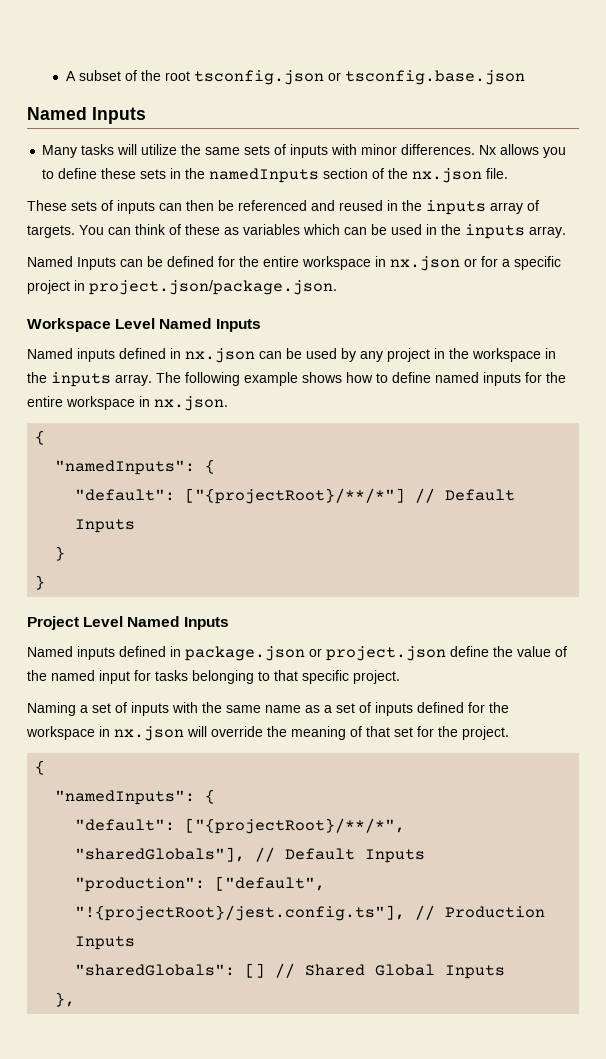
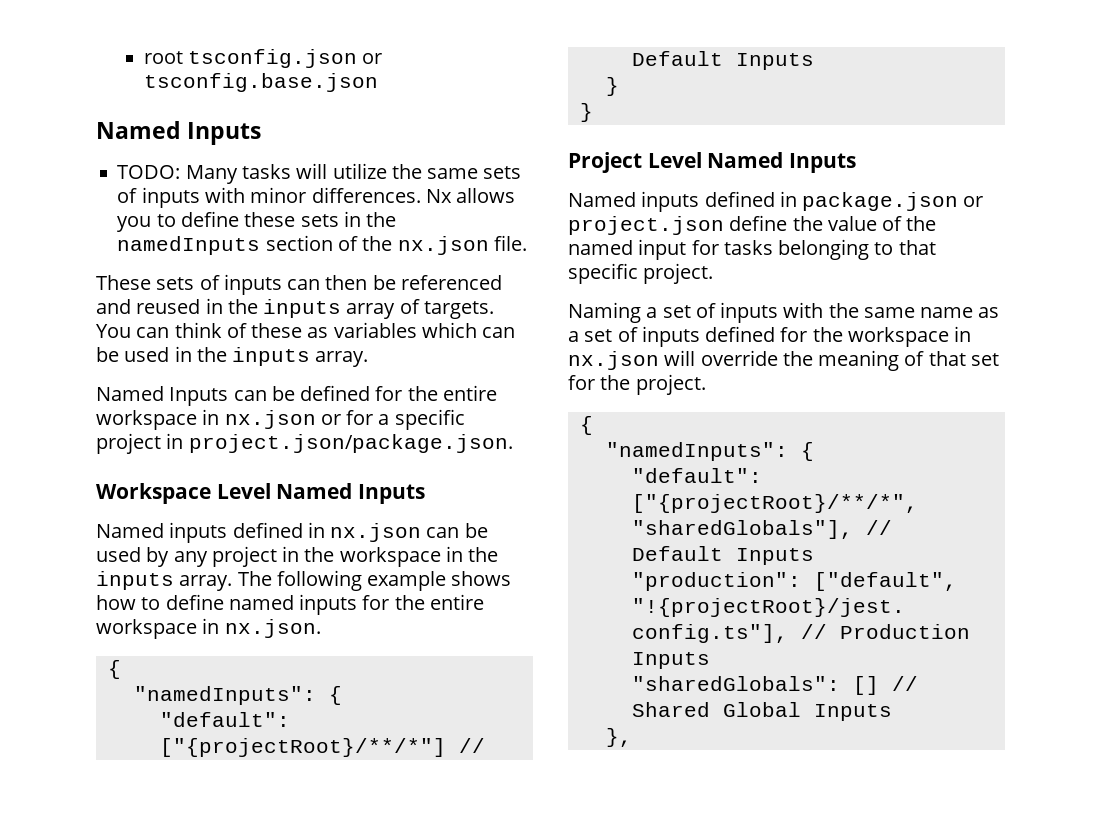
- A subset of the root tsconfig.json or tsconfig.base.json
+ root tsconfig.json or tsconfig.base.json
- Many tasks will utilize the same sets of inputs with minor differences.
+ TODO: Many tasks will utilize the same sets of inputs with minor differences.

